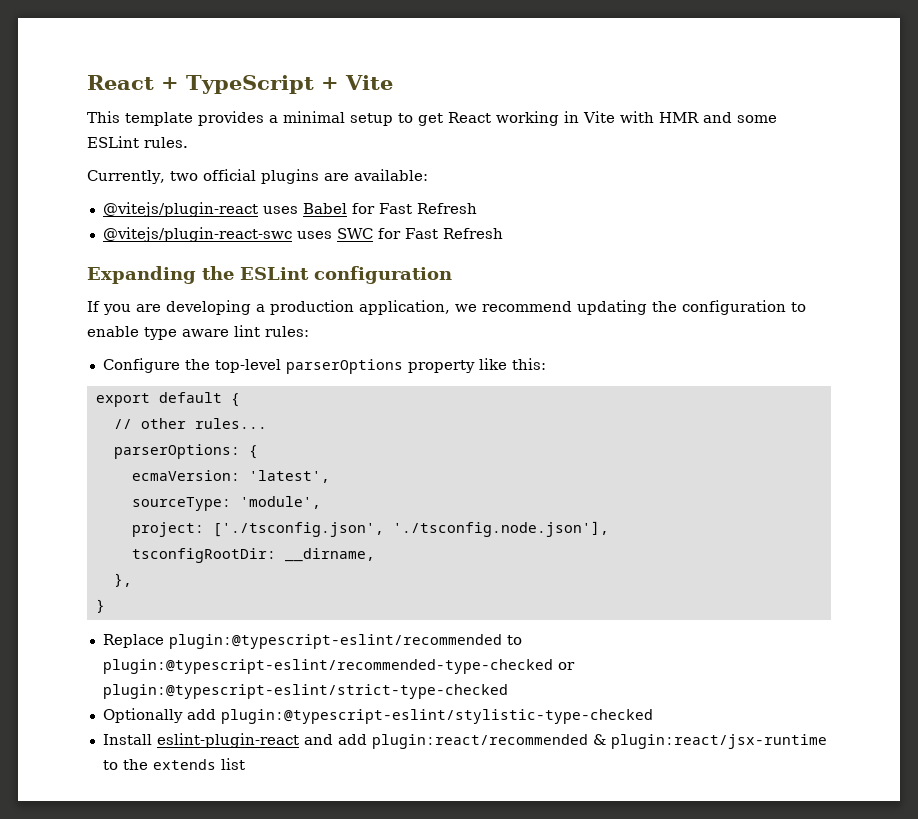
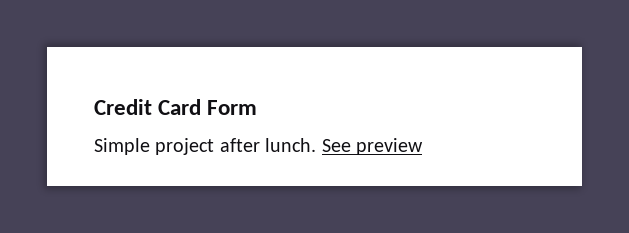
- React + TypeScript + Vite
- This template provides a minimal setup to get React working in Vite with HMR and some ESLint rules.
- Currently, two official plugins are available:
- @vitejs/plugin-react uses Babel for Fast Refresh
- @vitejs/plugin-react-swc uses SWC for Fast Refresh
- Expanding the ESLint configuration
- If you are developing a production application, we recommend updating the configuration to enable type aware lint rules:
- Configure the top-level parserOptions property like this:
- export default {
- // other rules...
- parserOptions: {
- ecmaVersion: 'latest',
- sourceType: 'module',
- project: ['./tsconfig.json', './tsconfig.node.json'],
- tsconfigRootDir: __dirname,
- },
- }
- Replace plugin:@typescript-eslint/recommended to plugin:@typescript-eslint/recommended-type-checked or plugin:@typescript-eslint/strict-type-checked
- Optionally add plugin:@typescript-eslint/stylistic-type-checked
- Install eslint-plugin-react and add plugin:react/recommended & plugin:react/jsx-runtime to the extends list
+ Credit Card Form
+ Simple project after lunch. See preview

